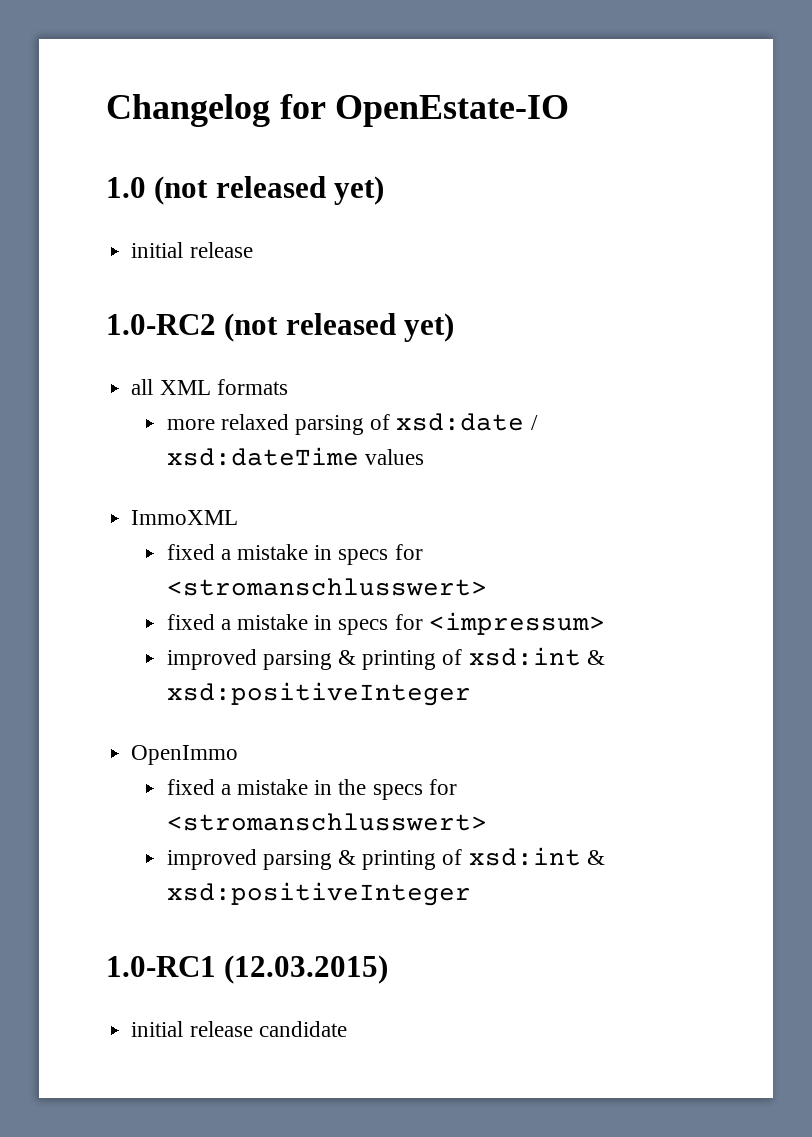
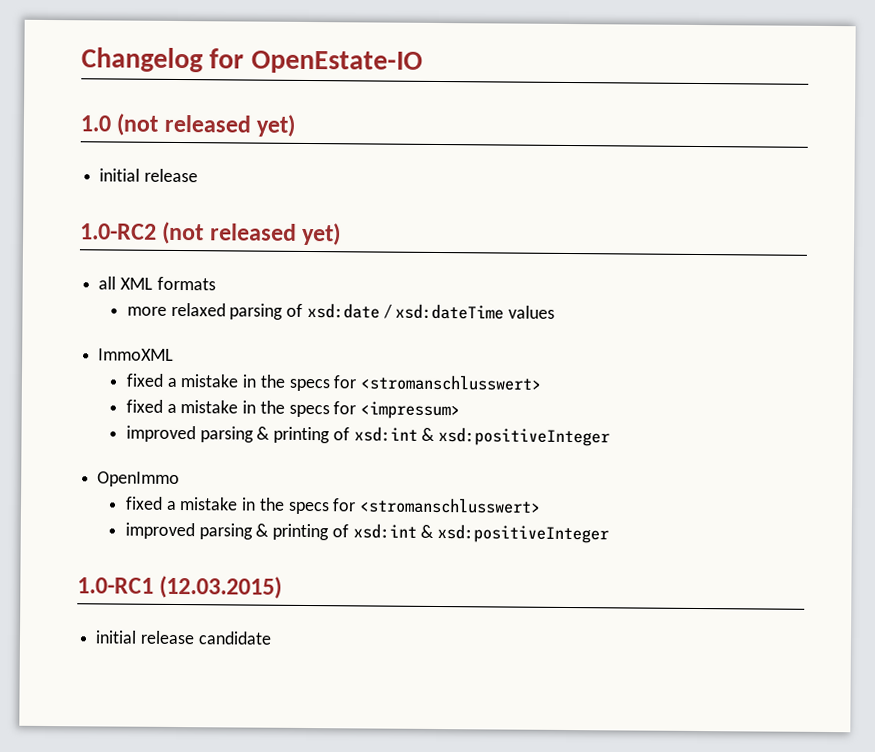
  ImmoXML
- fixed a mistake in specs for <stromanschlusswert>
+ fixed a mistake in the specs for <stromanschlusswert>
- fixed a mistake in specs for <impressum>
+ fixed a mistake in the specs for <impressum>

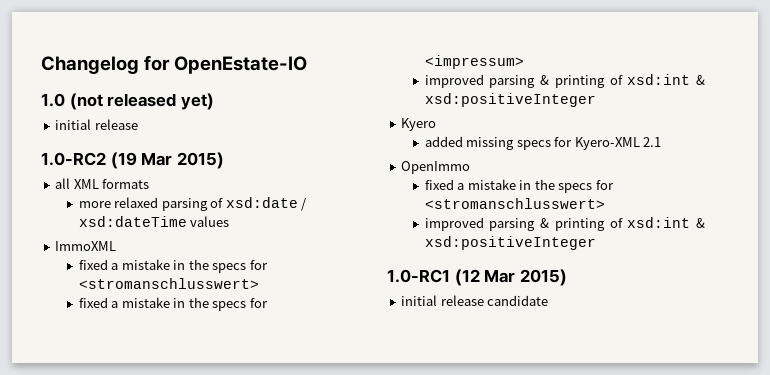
- 1.0-RC2 (not released yet)
+ 1.0-RC2 (19 Mar 2015)
+ Kyero
+ added missing specs for Kyero-XML 2.1
- 1.0-RC1 (12.03.2015)
+ 1.0-RC1 (12 Mar 2015)

